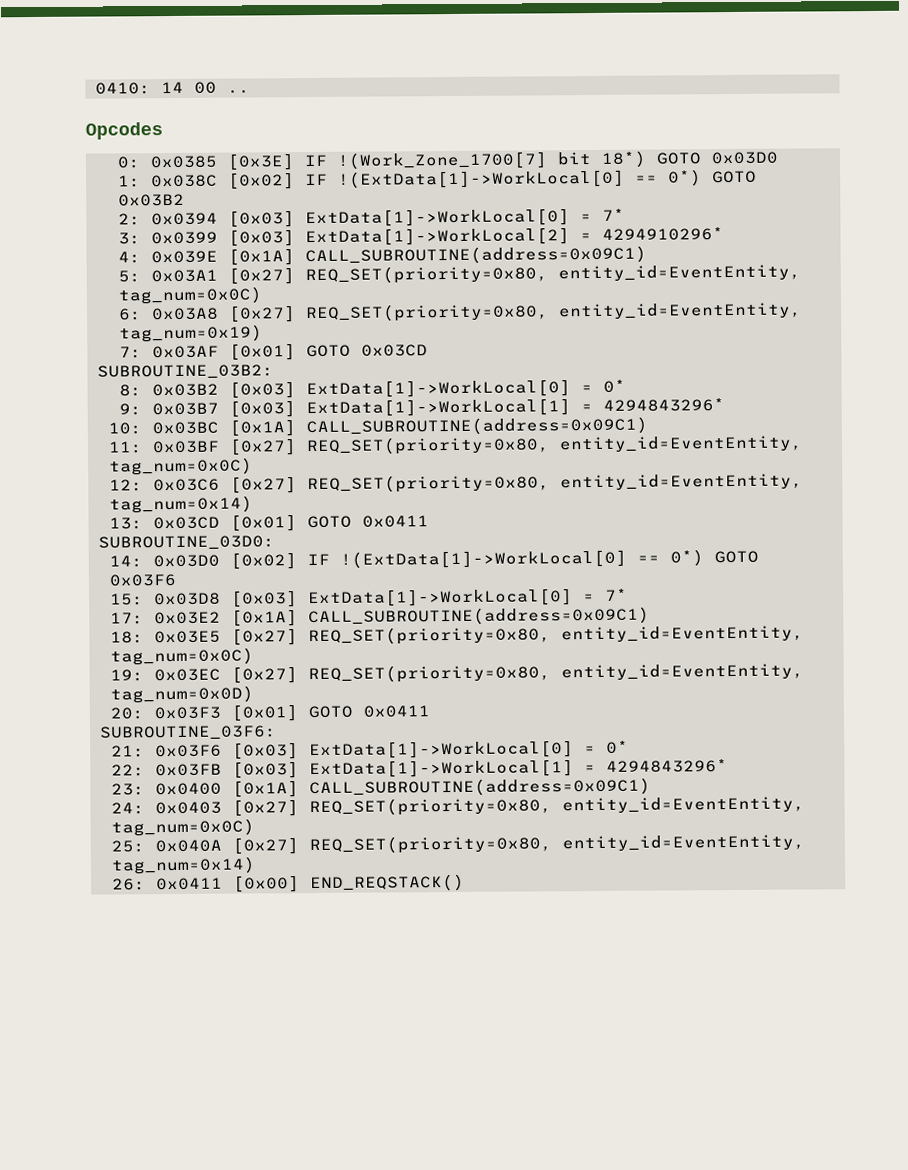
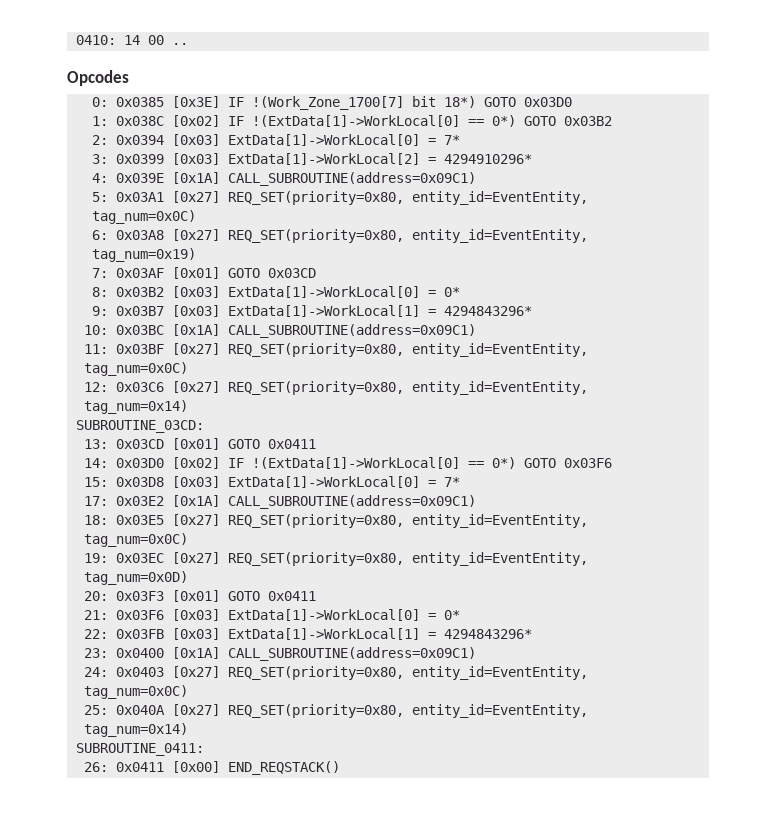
- SUBROUTINE_03B2:
+ SUBROUTINE_03CD:
- SUBROUTINE_03D0:
- SUBROUTINE_03F6:
+ SUBROUTINE_0411:

